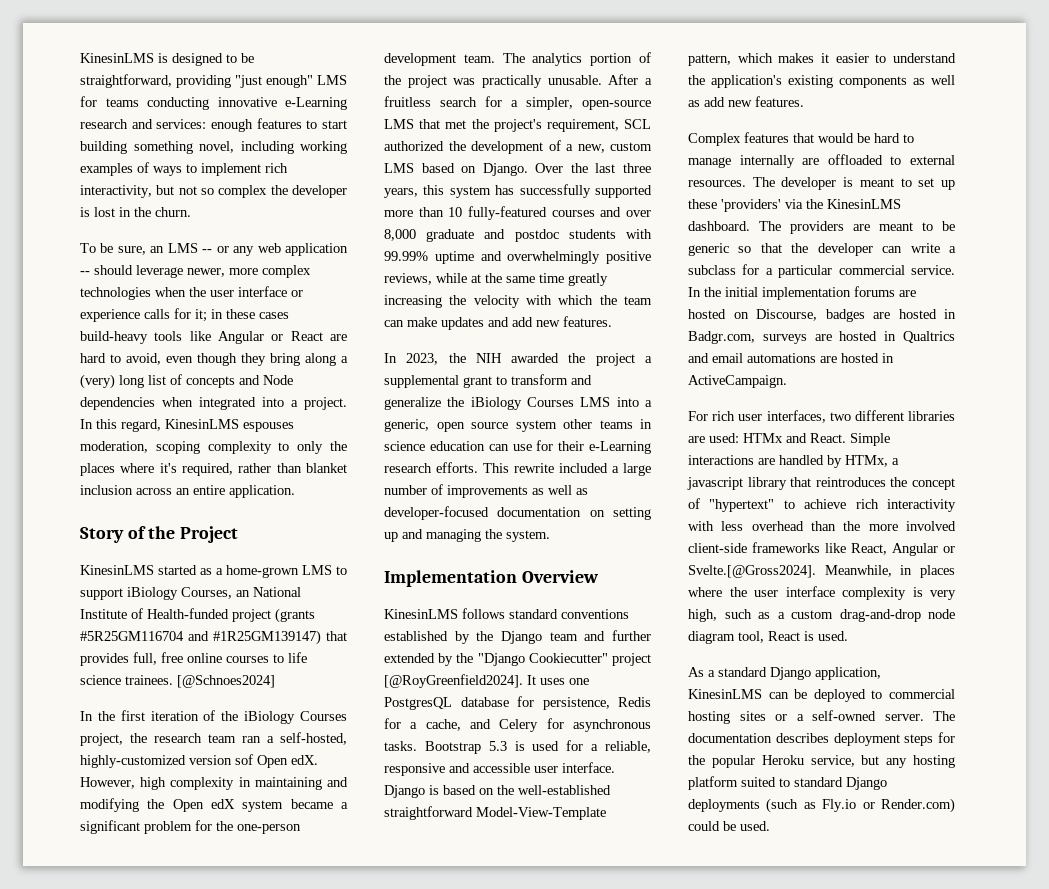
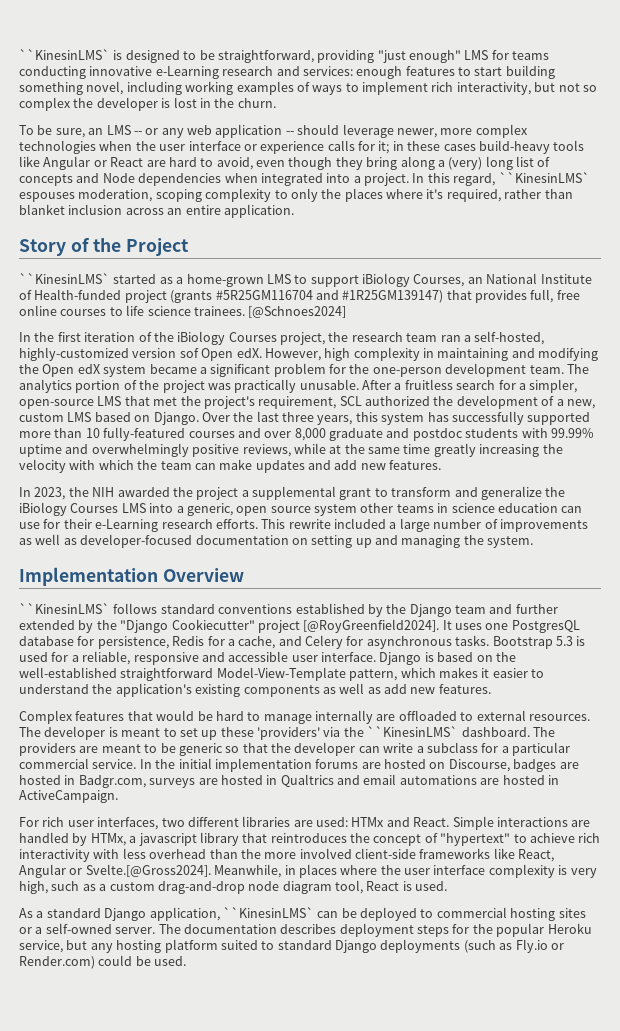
- KinesinLMS is designed to be straightforward, providing "just enough" LMS for teams conducting innovative e-Learning research and services: enough features to start building something novel, including working examples of ways to implement rich interactivity, but not so complex the developer is lost in the churn.
+ ``KinesinLMS` is designed to be straightforward, providing "just enough" LMS for teams conducting innovative e-Learning research and services: enough features to start building something novel, including working examples of ways to implement rich interactivity, but not so complex the developer is lost in the churn.
- In this regard, KinesinLMS espouses moderation, scoping complexity to only the places where it's required, rather than blanket inclusion across an entire application.
+ In this regard, ``KinesinLMS` espouses moderation, scoping complexity to only the places where it's required, rather than blanket inclusion across an entire application.
- KinesinLMS started as a home-grown LMS to support iBiology Courses, an National Institute of Health-funded project (grants #5R25GM116704 and #1R25GM139147) that provides full, free online courses to life science trainees.
+ ``KinesinLMS` started as a home-grown LMS to support iBiology Courses, an National Institute of Health-funded project (grants #5R25GM116704 and #1R25GM139147) that provides full, free online courses to life science trainees.
- KinesinLMS follows standard conventions established by the Django team and further extended by the "Django Cookiecutter" project [@RoyGreenfield2024].
+ ``KinesinLMS` follows standard conventions established by the Django team and further extended by the "Django Cookiecutter" project [@RoyGreenfield2024].
- The developer is meant to set up these 'providers' via the KinesinLMS dashboard.
+ The developer is meant to set up these 'providers' via the ``KinesinLMS` dashboard.
- As a standard Django application, KinesinLMS can be deployed to commercial hosting sites or a self-owned server.
+ As a standard Django application, ``KinesinLMS` can be deployed to commercial hosting sites or a self-owned server.

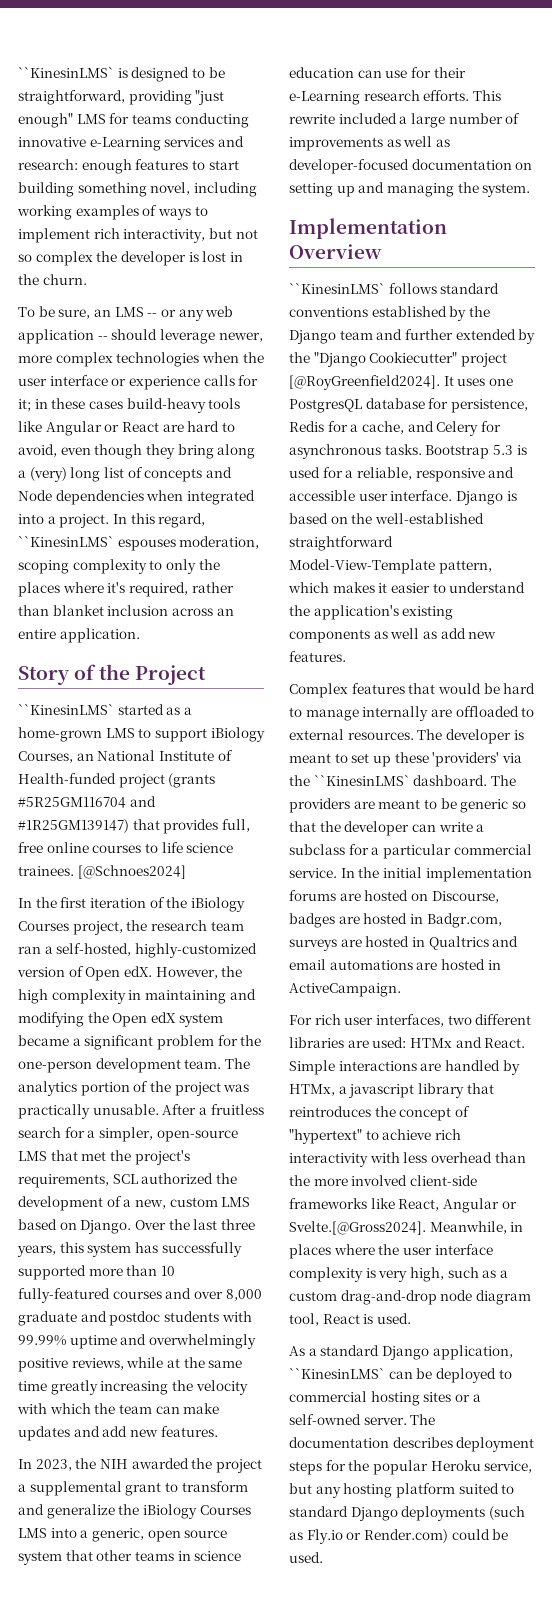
- ``KinesinLMS` is designed to be straightforward, providing "just enough" LMS for teams conducting innovative e-Learning research and services: enough features to start building something novel, including working examples of ways to implement rich interactivity, but not so complex the developer is lost in the churn.
+ ``KinesinLMS` is designed to be straightforward, providing "just enough" LMS for teams conducting innovative e-Learning services and research: enough features to start building something novel, including working examples of ways to implement rich interactivity, but not so complex the developer is lost in the churn.
- In the first iteration of the iBiology Courses project, the research team ran a self-hosted, highly-customized version sof Open edX.
+ In the first iteration of the iBiology Courses project, the research team ran a self-hosted, highly-customized version of Open edX.
- However, high complexity in maintaining and modifying the Open edX system became a significant problem for the one-person development team.
+ However, the high complexity in maintaining and modifying the Open edX system became a significant problem for the one-person development team.
- After a fruitless search for a simpler, open-source LMS that met the project's requirement, SCL authorized the development of a new, custom LMS based on Django.
+ After a fruitless search for a simpler, open-source LMS that met the project's requirements, SCL authorized the development of a new, custom LMS based on Django.
- In 2023, the NIH awarded the project a supplemental grant to transform and generalize the iBiology Courses LMS into a generic, open source system other teams in science education can use for their e-Learning research efforts.
+ In 2023, the NIH awarded the project a supplemental grant to transform and generalize the iBiology Courses LMS into a generic, open source system that other teams in science education can use for their e-Learning research efforts.

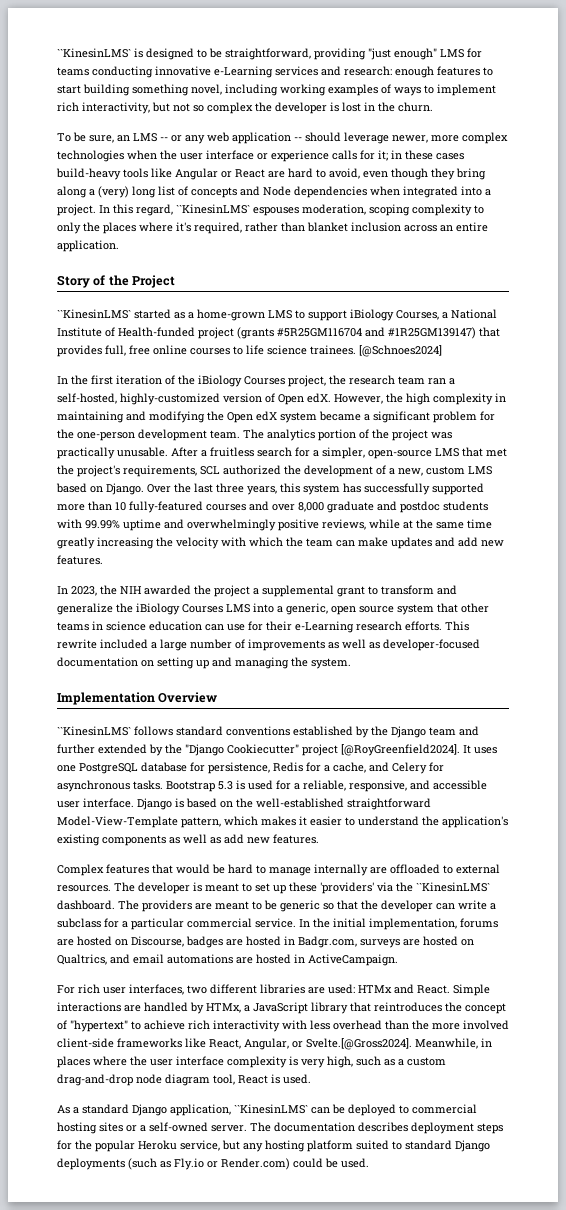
- ``KinesinLMS` started as a home-grown LMS to support iBiology Courses, an National Institute of Health-funded project (grants #5R25GM116704 and #1R25GM139147) that provides full, free online courses to life science trainees.
+ ``KinesinLMS` started as a home-grown LMS to support iBiology Courses, a National Institute of Health-funded project (grants #5R25GM116704 and #1R25GM139147) that provides full, free online courses to life science trainees.
- It uses one PostgresQL database for persistence, Redis for a cache, and Celery for asynchronous tasks.
+ It uses one PostgreSQL database for persistence, Redis for a cache, and Celery for asynchronous tasks.
- Bootstrap 5.3 is used for a reliable, responsive and accessible user interface.
+ Bootstrap 5.3 is used for a reliable, responsive, and accessible user interface.
- In the initial implementation forums are hosted on Discourse, badges are hosted in Badgr.com, surveys are hosted in Qualtrics and email automations are hosted in ActiveCampaign.
+ In the initial implementation, forums are hosted on Discourse, badges are hosted in Badgr.com, surveys are hosted on Qualtrics, and email automations are hosted in ActiveCampaign.
- Simple interactions are handled by HTMx, a javascript library that reintroduces the concept of "hypertext" to achieve rich interactivity with less overhead than the more involved client-side frameworks like React, Angular or Svelte.[@Gross2024]. Meanwhile, in places where the user interface complexity is very high, such as a custom drag-and-drop node diagram tool, React is used.
+ Simple interactions are handled by HTMx, a JavaScript library that reintroduces the concept of "hypertext" to achieve rich interactivity with less overhead than the more involved client-side frameworks like React, Angular, or Svelte.[@Gross2024]. Meanwhile, in places where the user interface complexity is very high, such as a custom drag-and-drop node diagram tool, React is used.

